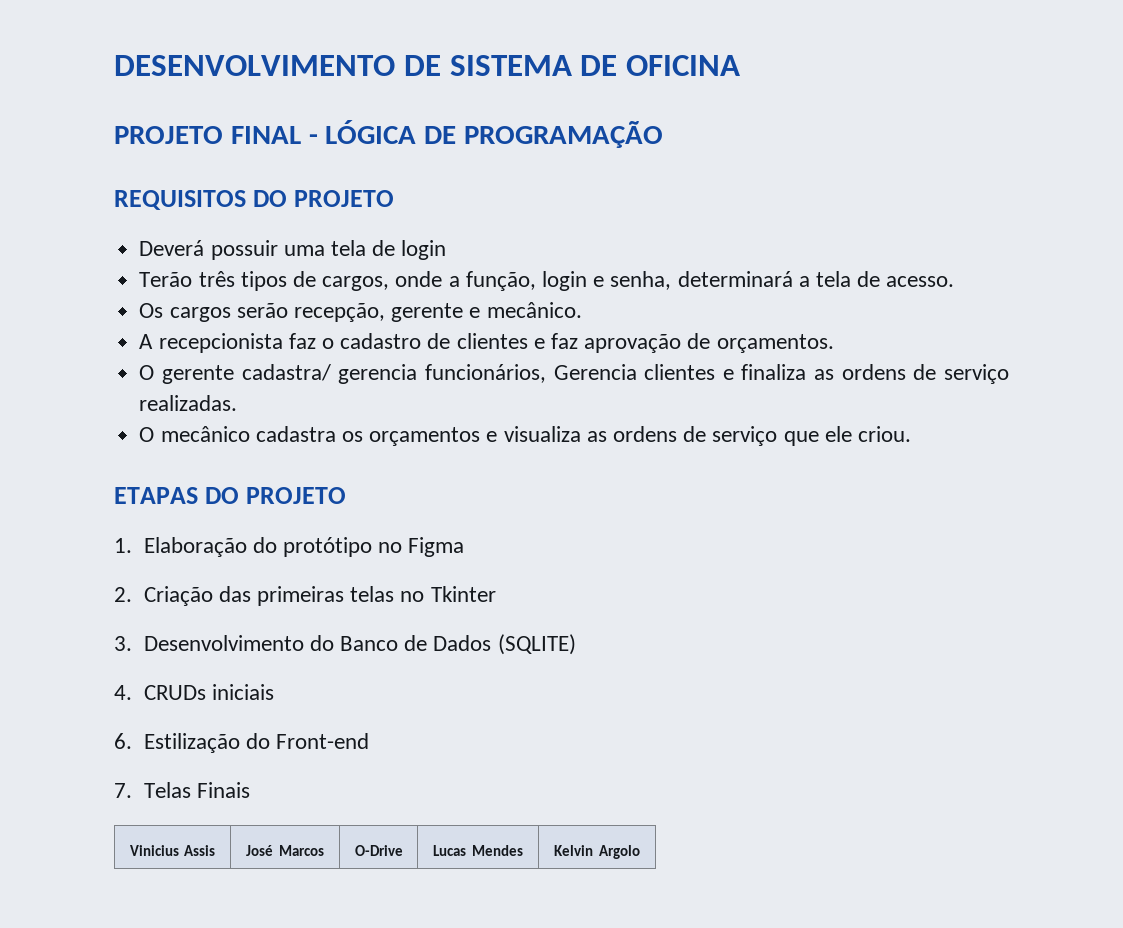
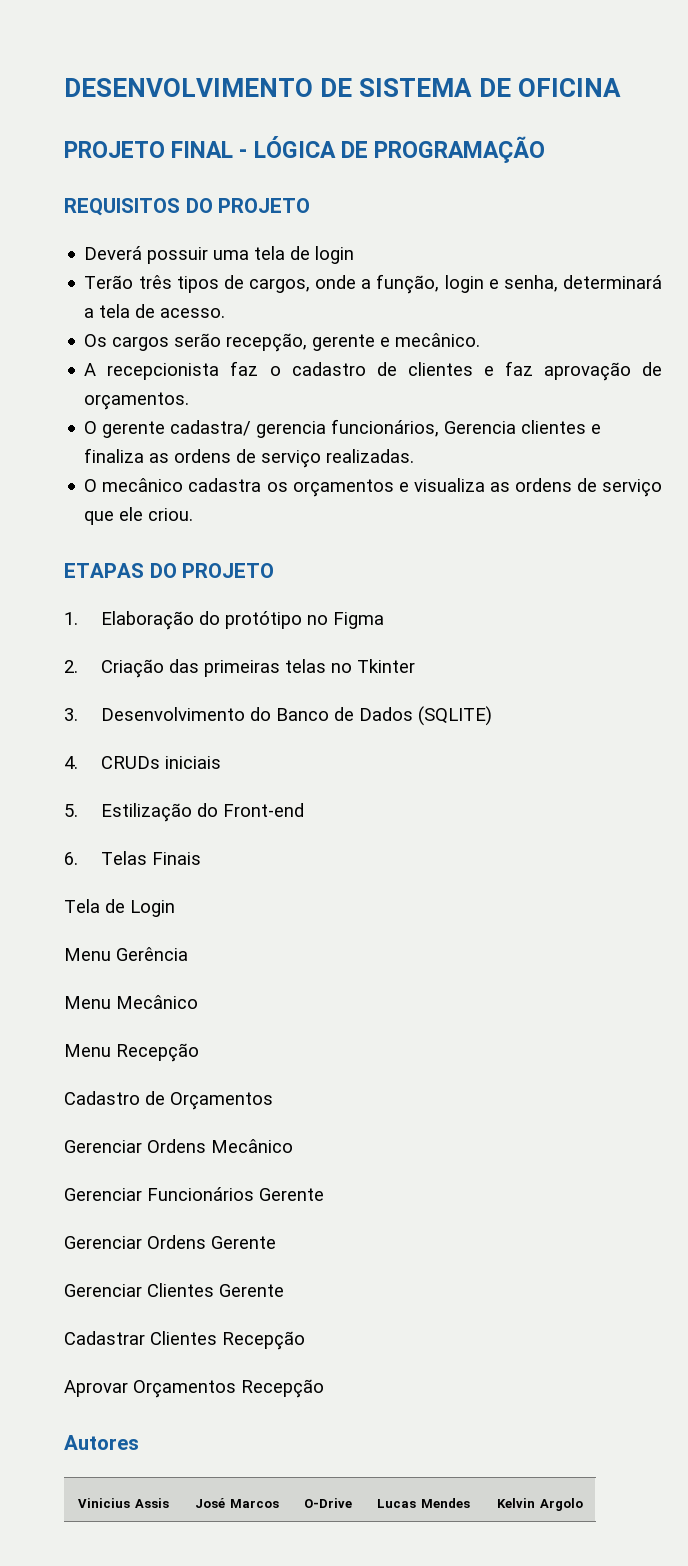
- 6. Estilização do Front-end
+ 5. Estilização do Front-end
- 7. Telas Finais
+ 6. Telas Finais
+ Tela de Login
+ Menu Gerência
+ Menu Mecânico
+ Menu Recepção
+ Cadastro de Orçamentos
+ Gerenciar Ordens Mecânico
+ Gerenciar Funcionários Gerente
+ Gerenciar Ordens Gerente
+ Gerenciar Clientes Gerente
+ Cadastrar Clientes Recepção
+ Aprovar Orçamentos Recepção
+ Autores

